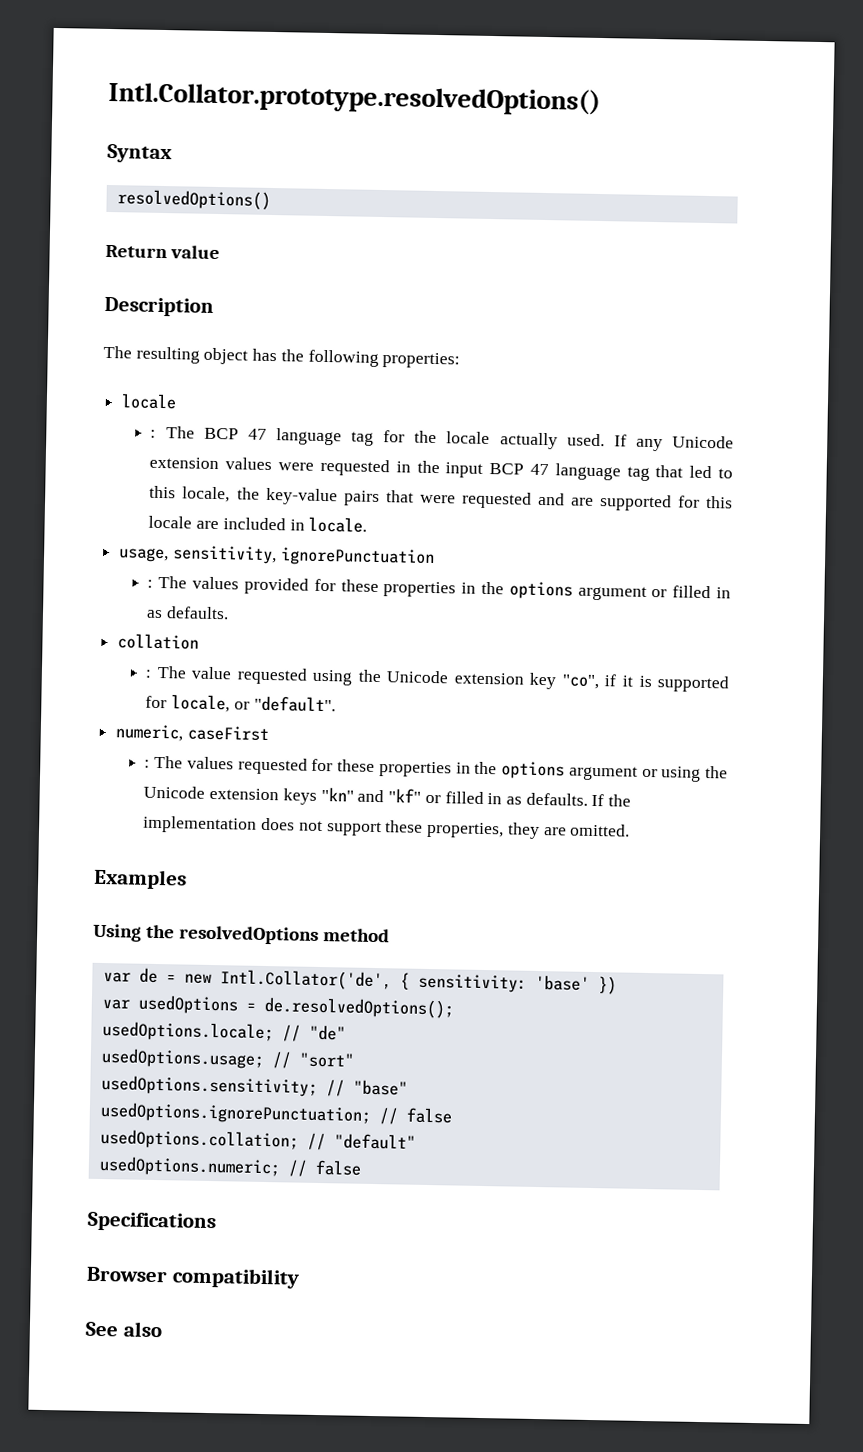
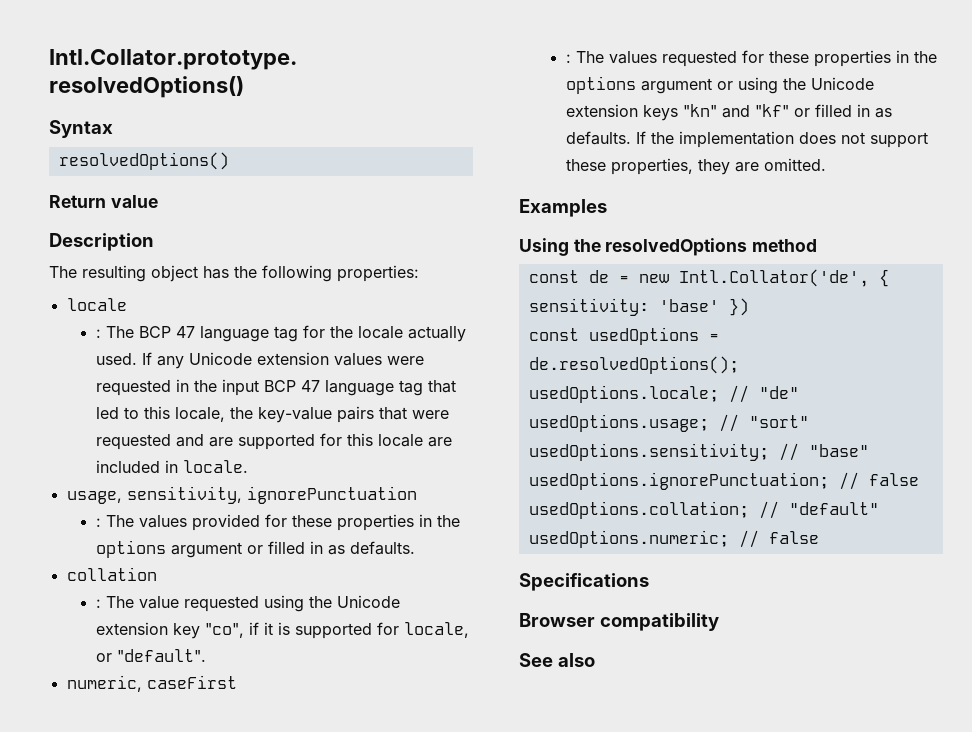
- var de = new Intl.Collator('de', { sensitivity: 'base' })
+ const de = new Intl.Collator('de', { sensitivity: 'base' })
- var usedOptions = de.resolvedOptions();
+ const usedOptions = de.resolvedOptions();

